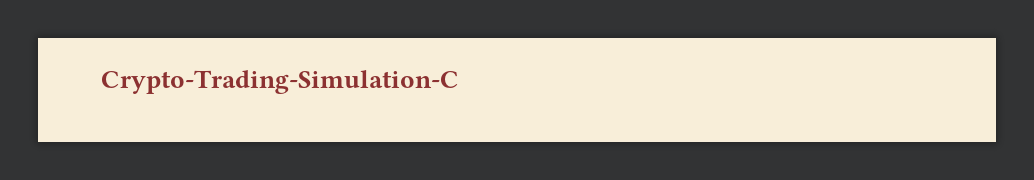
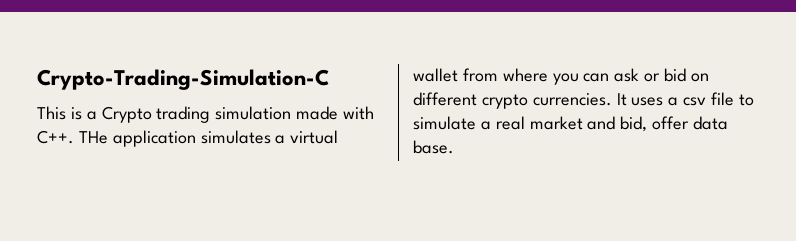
+ This is a Crypto trading simulation made with C++. THe application simulates a virtual wallet from where you can ask or bid on different crypto currencies. It uses a csv file to simulate a real market and bid, offer data base.

